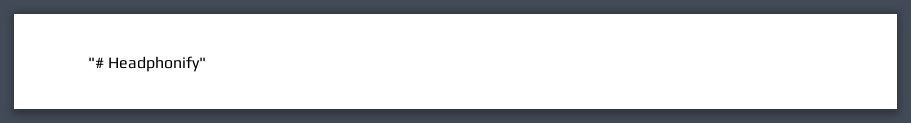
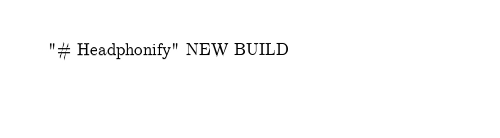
- "# Headphonify"
+ "# Headphonify" NEW BUILD

